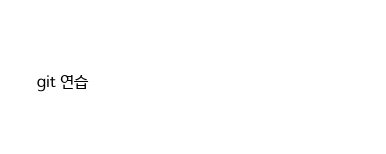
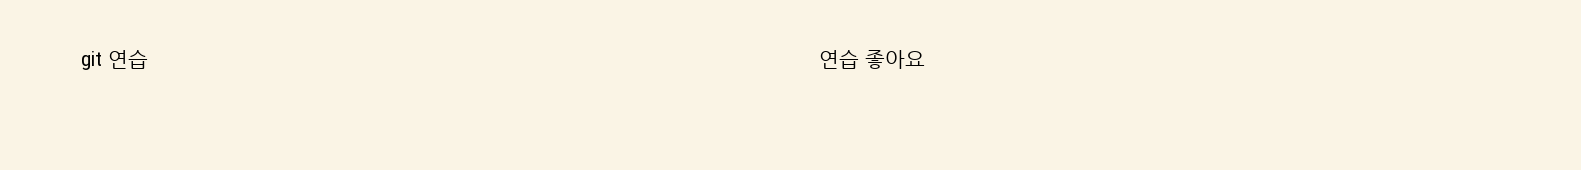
+ 연습 좋아요

